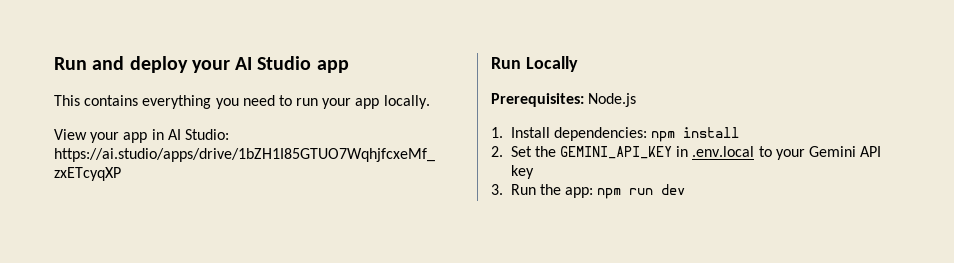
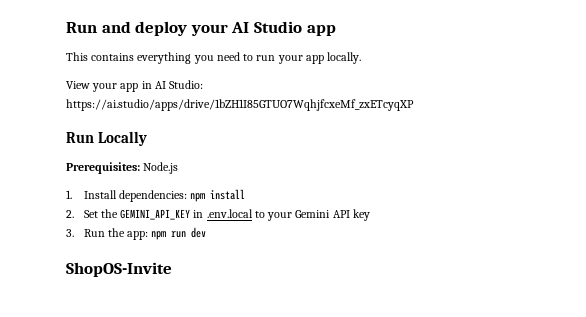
+ ShopOS-Invite

